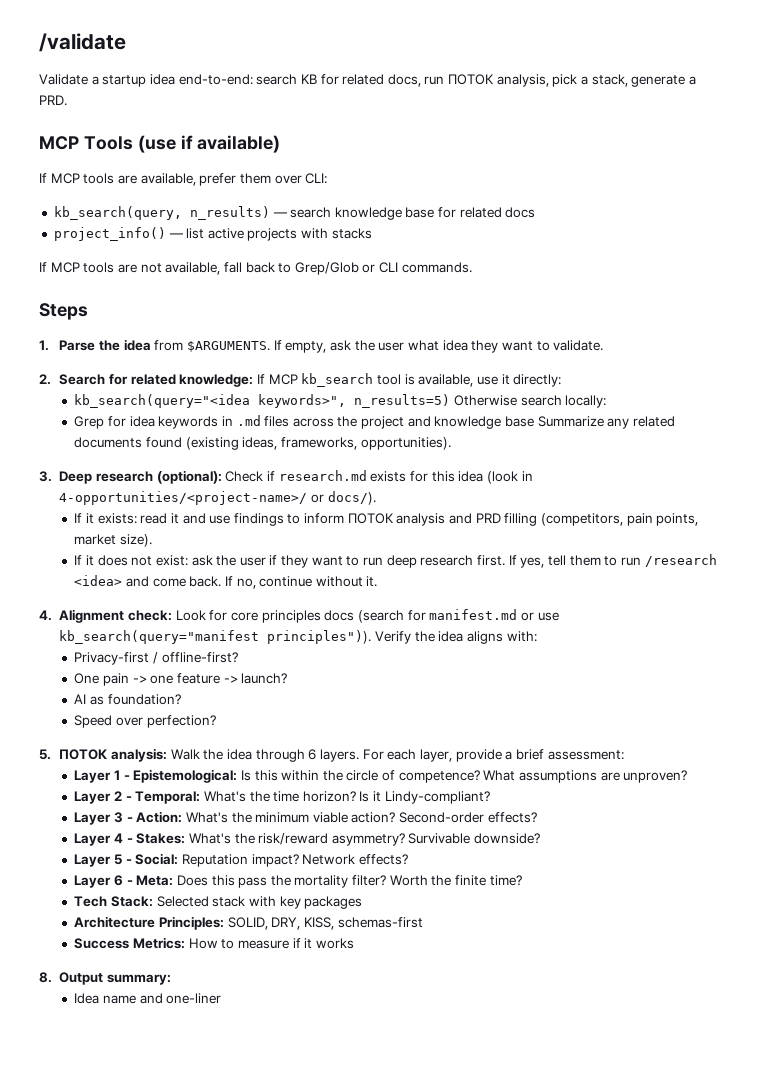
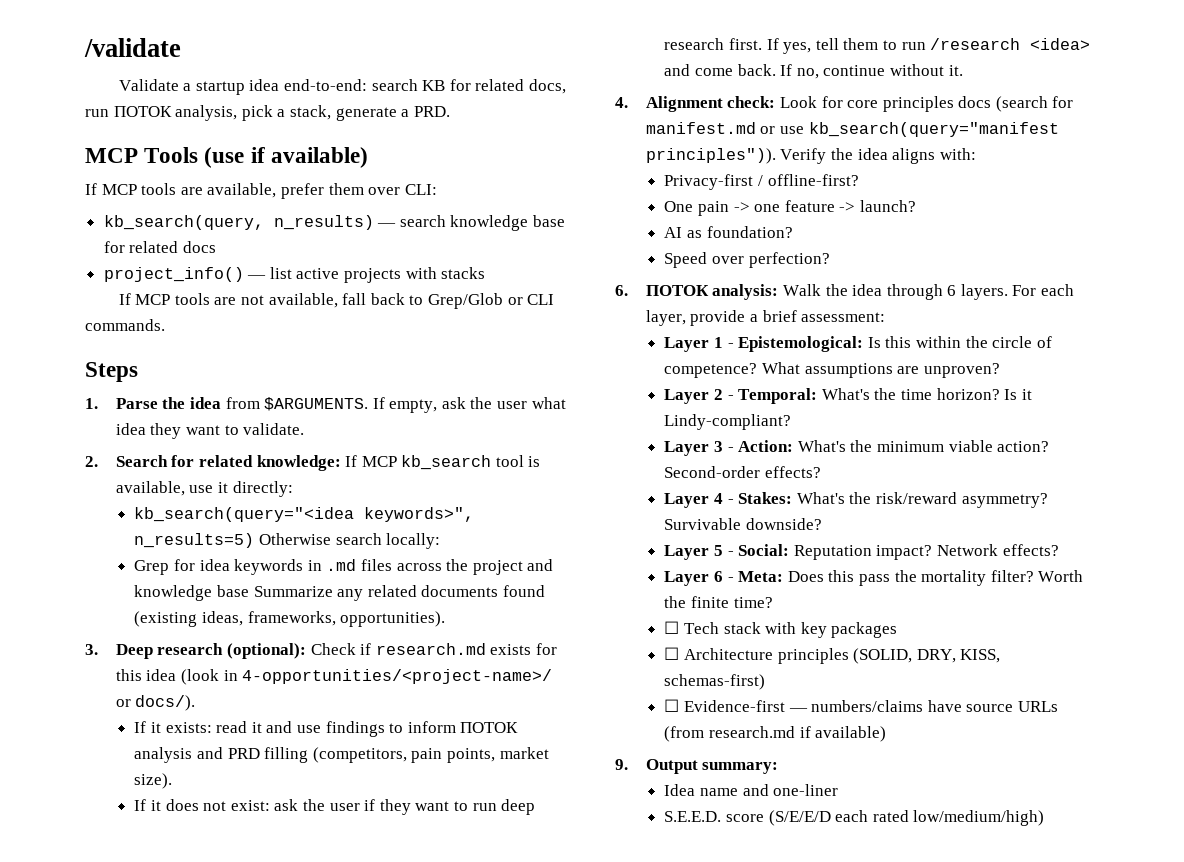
- 5. ПОТОК analysis: Walk the idea through 6 layers.
+ 6. ПОТОК analysis: Walk the idea through 6 layers.
- Tech Stack: Selected stack with key packages
+ ☐ Tech stack with key packages
- Architecture Principles: SOLID, DRY, KISS, schemas-first
- Success Metrics: How to measure if it works
- 8. Output summary:
+ ☐ Architecture principles (SOLID, DRY, KISS, schemas-first)
+ ☐ Evidence-first — numbers/claims have source URLs (from research.md if available)
+ 9. Output summary:
+ S.E.E.D. score (S/E/E/D each rated low/medium/high)

